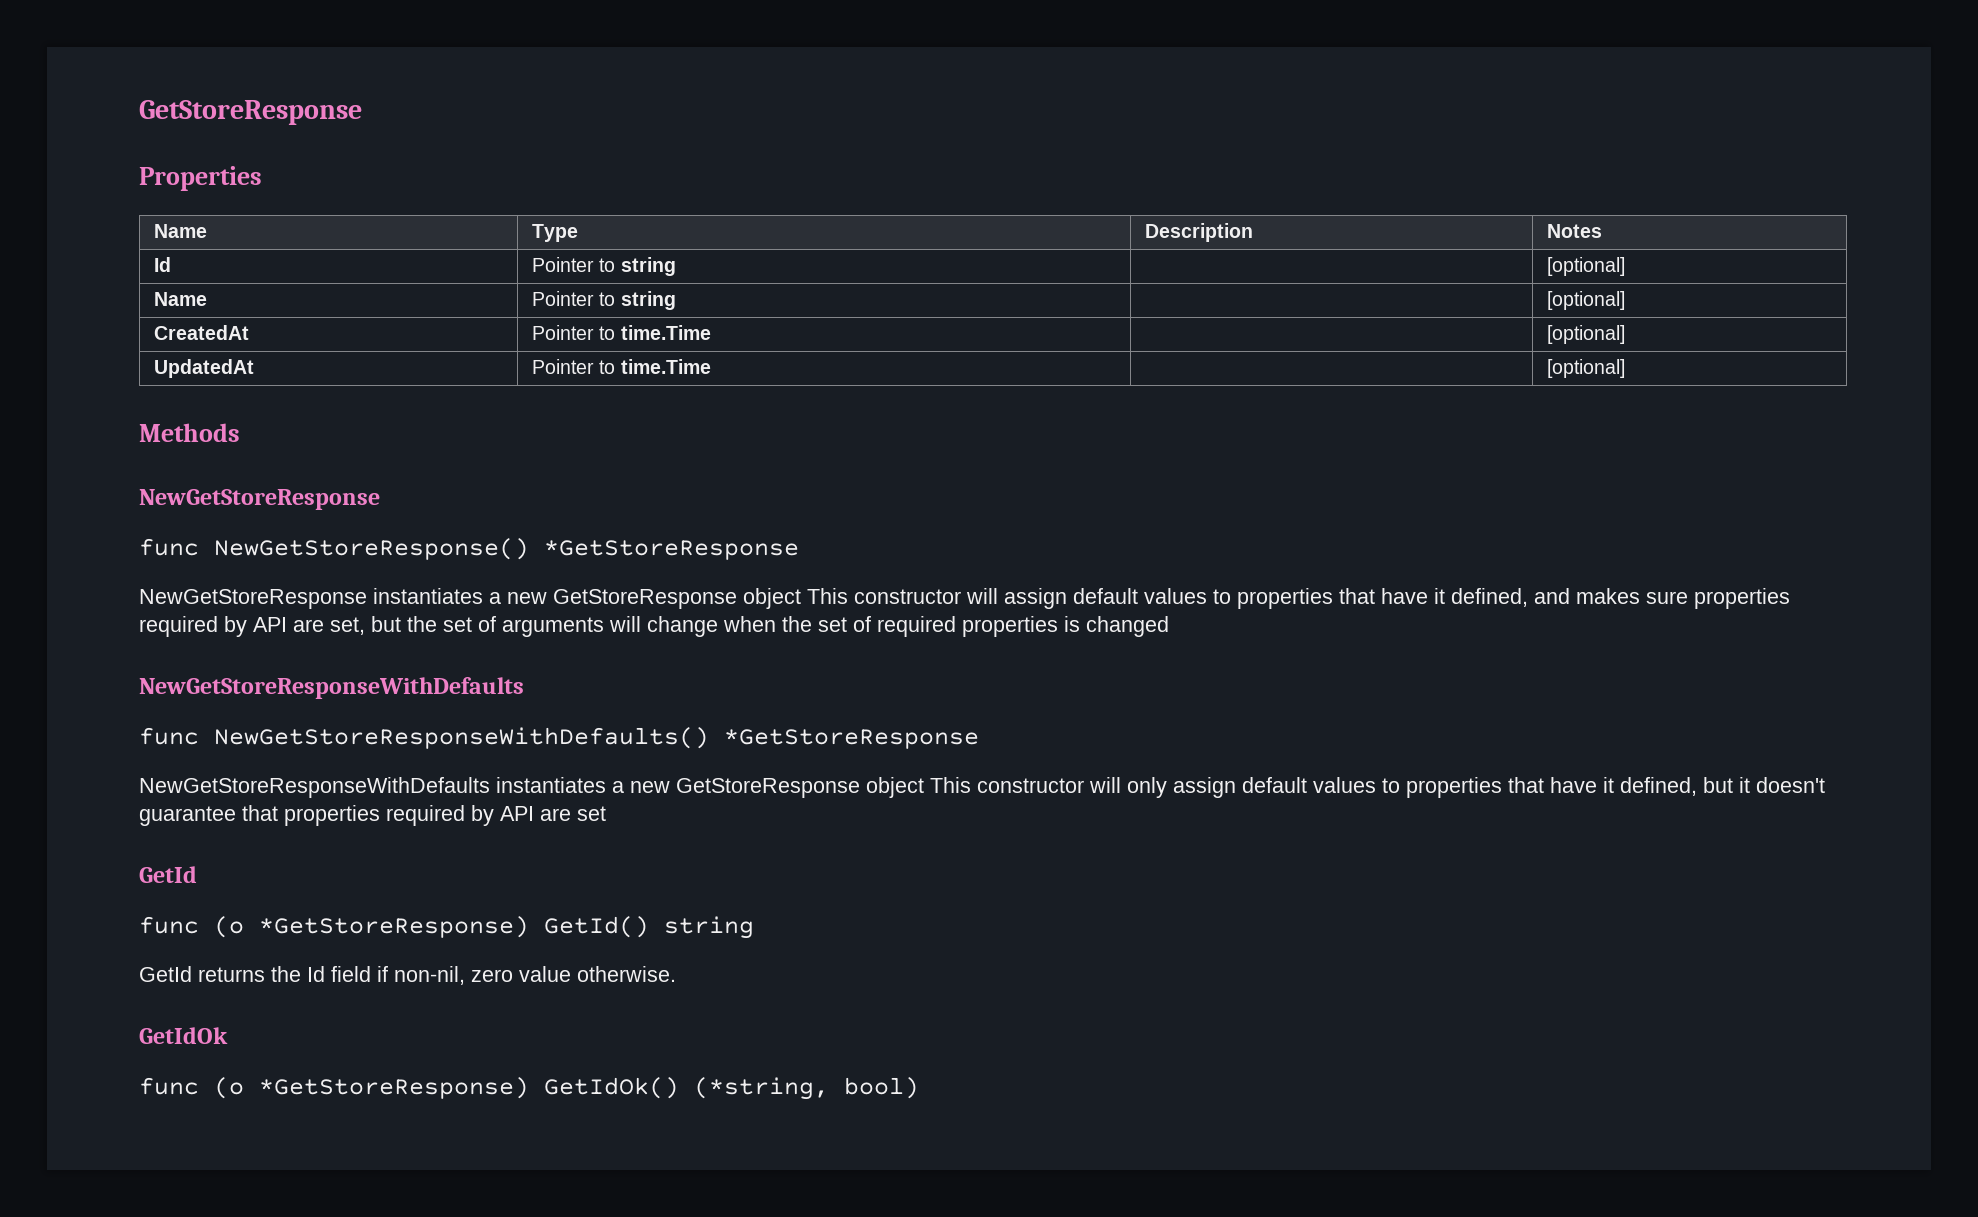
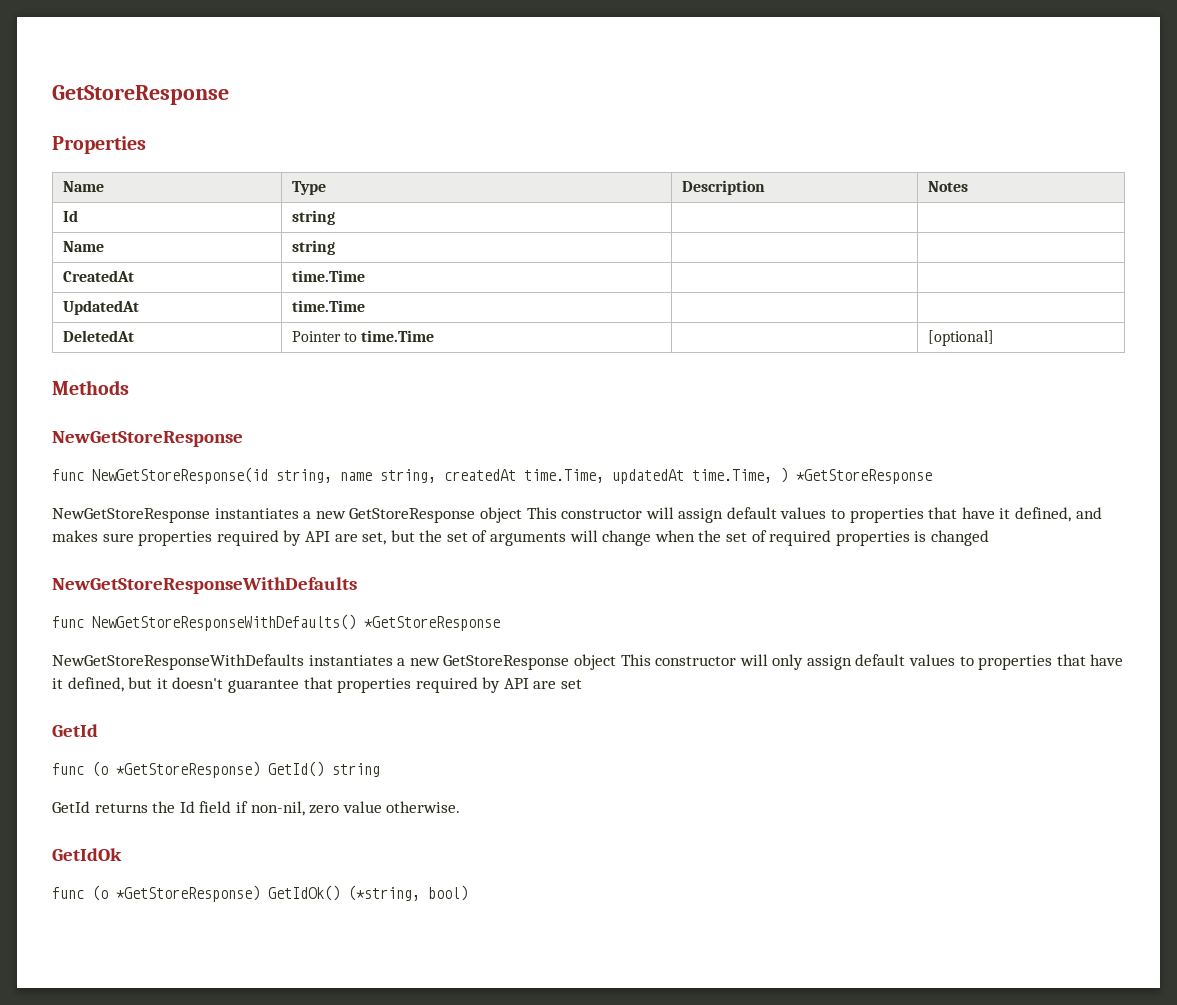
- Id | Pointer to string | | [optional]
- Name | Pointer to string | | [optional]
+ Id | string | |
+ Name | string | |
- CreatedAt | Pointer to time.Time | | [optional]
+ CreatedAt | time.Time | |
- UpdatedAt | Pointer to time.Time | | [optional]
+ UpdatedAt | time.Time | |
+ DeletedAt | Pointer to time.Time | | [optional]
- func NewGetStoreResponse() *GetStoreResponse
+ func NewGetStoreResponse(id string, name string, createdAt time.Time, updatedAt time.Time, ) *GetStoreResponse

